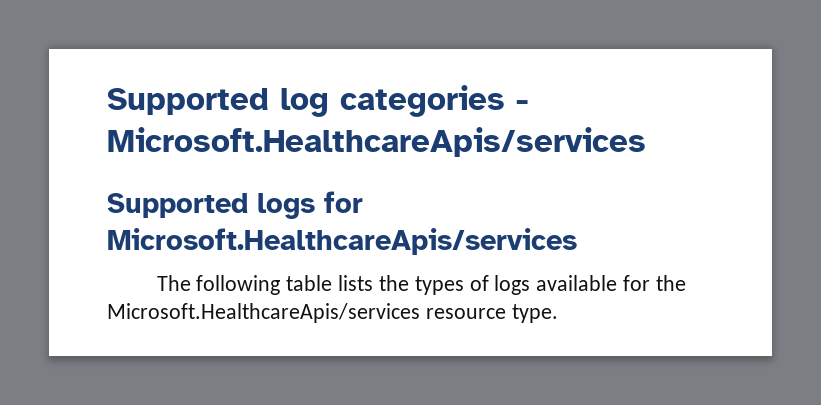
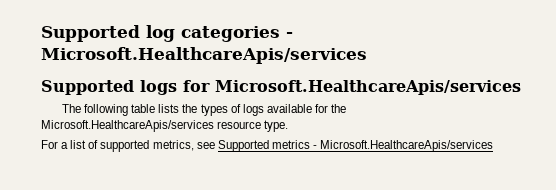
+ For a list of supported metrics, see Supported metrics - Microsoft.HealthcareApis/services

